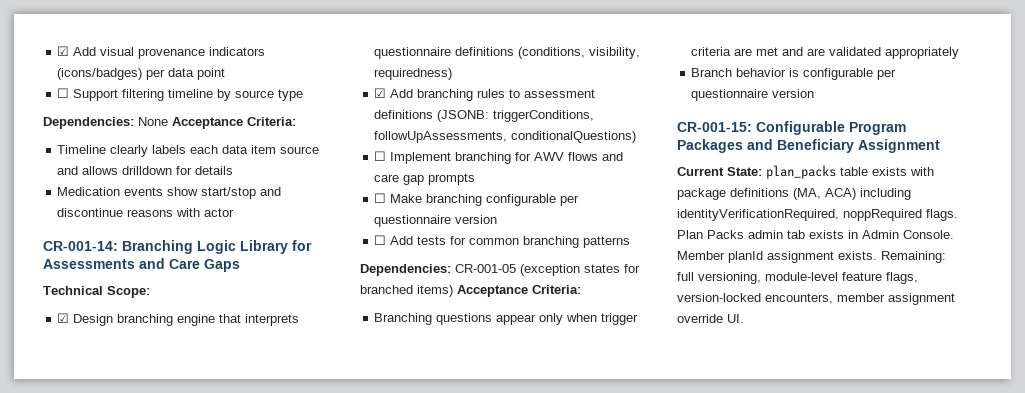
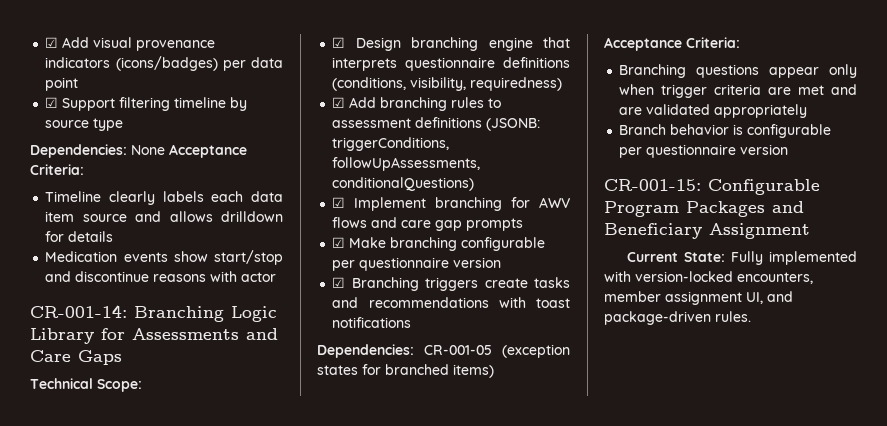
- ☐ Support filtering timeline by source type
+ ☑ Support filtering timeline by source type
- ☐ Implement branching for AWV flows and care gap prompts
+ ☑ Implement branching for AWV flows and care gap prompts
- ☐ Make branching configurable per questionnaire version
+ ☑ Make branching configurable per questionnaire version
- ☐ Add tests for common branching patterns
+ ☑ Branching triggers create tasks and recommendations with toast notifications
- Current State: plan_packs table exists with package definitions (MA, ACA) including identityVerificationRequired, noppRequired flags. Plan Packs admin tab exists in Admin Console. Member planId assignment exists. Remaining: full versioning, module-level feature flags, version-locked encounters, member assignment override UI.
+ Current State: Fully implemented with version-locked encounters, member assignment UI, and package-driven rules.

